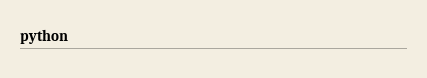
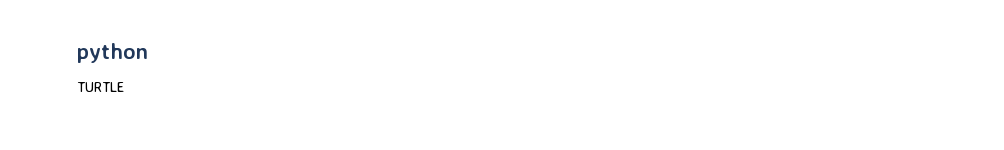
+ TURTLE

